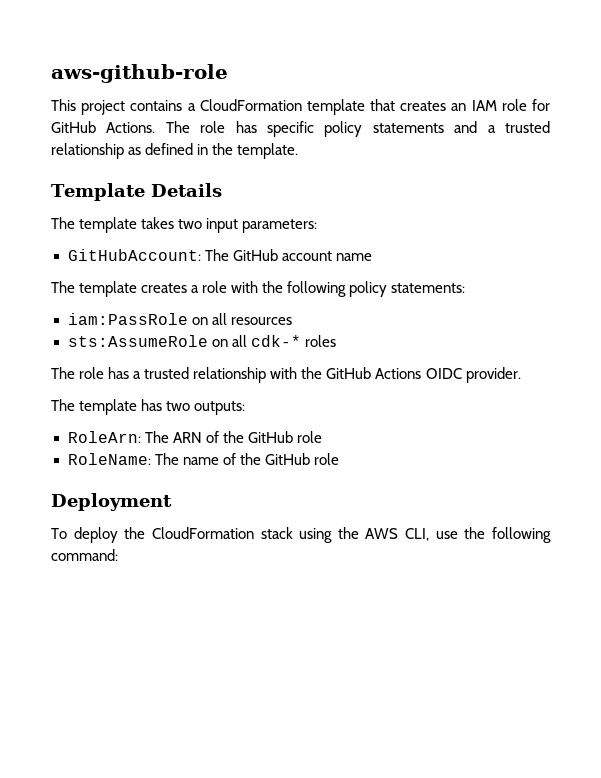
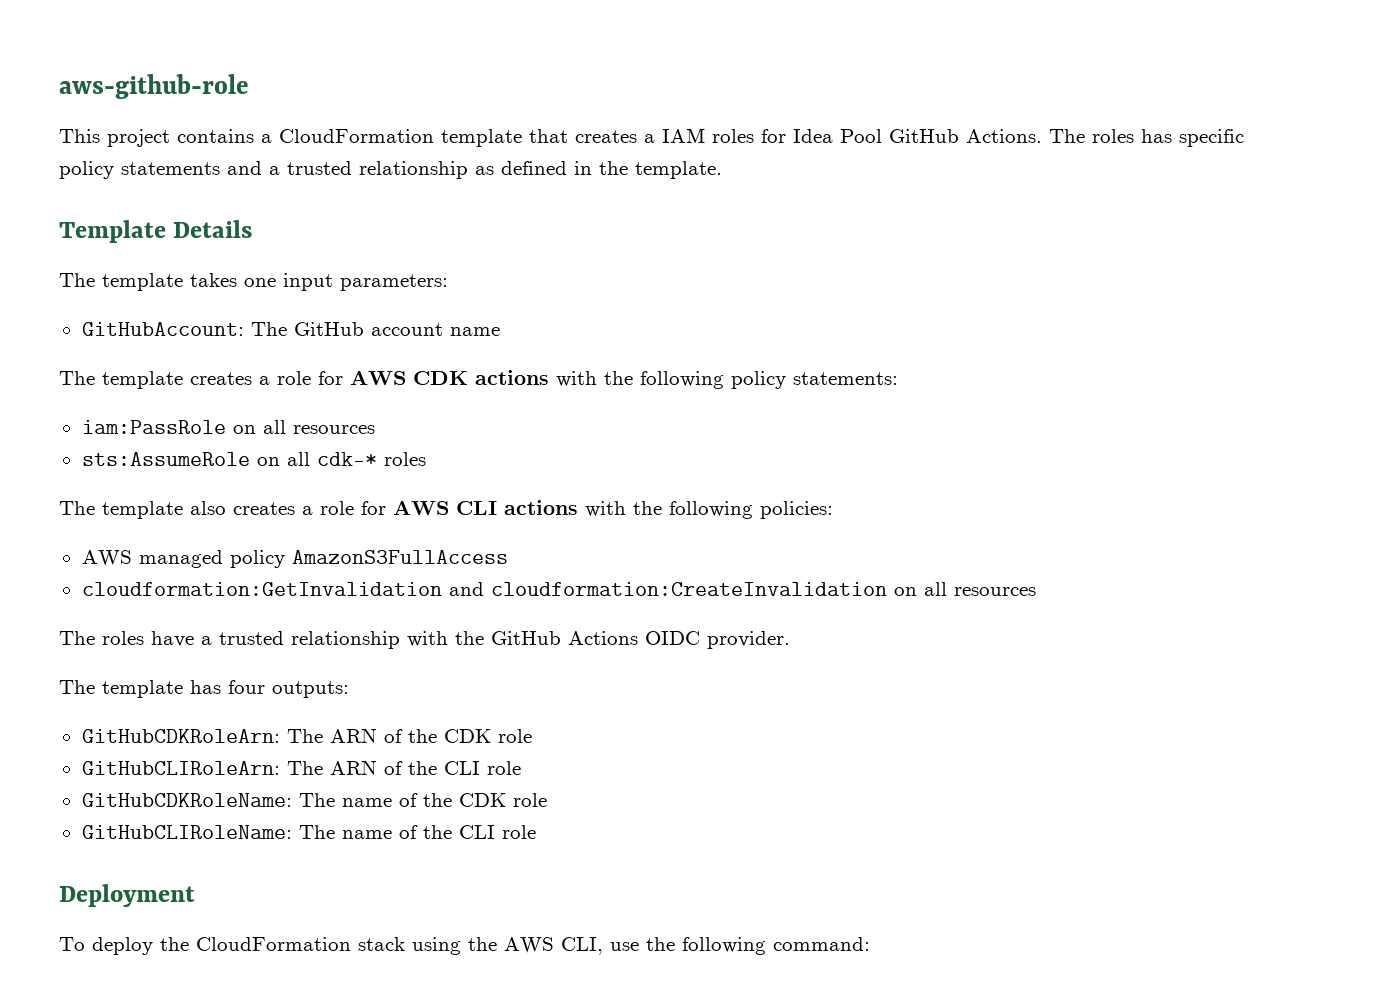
- This project contains a CloudFormation template that creates an IAM role for GitHub Actions.
+ This project contains a CloudFormation template that creates a IAM roles for Idea Pool GitHub Actions.
- The role has specific policy statements and a trusted relationship as defined in the template.
+ The roles has specific policy statements and a trusted relationship as defined in the template.
- The template takes two input parameters:
+ The template takes one input parameters:
- The template creates a role with the following policy statements:
+ The template creates a role for AWS CDK actions with the following policy statements:
- The role has a trusted relationship with the GitHub Actions OIDC provider.
+ The template also creates a role for AWS CLI actions with the following policies:
+ AWS managed policy AmazonS3FullAccess
+ cloudformation:GetInvalidation and cloudformation:CreateInvalidation on all resources
+ The roles have a trusted relationship with the GitHub Actions OIDC provider.
- The template has two outputs:
+ The template has four outputs:
- RoleArn: The ARN of the GitHub role
- RoleName: The name of the GitHub role
+ GitHubCDKRoleArn: The ARN of the CDK role
+ GitHubCLIRoleArn: The ARN of the CLI role
+ GitHubCDKRoleName: The name of the CDK role
+ GitHubCLIRoleName: The name of the CLI role

